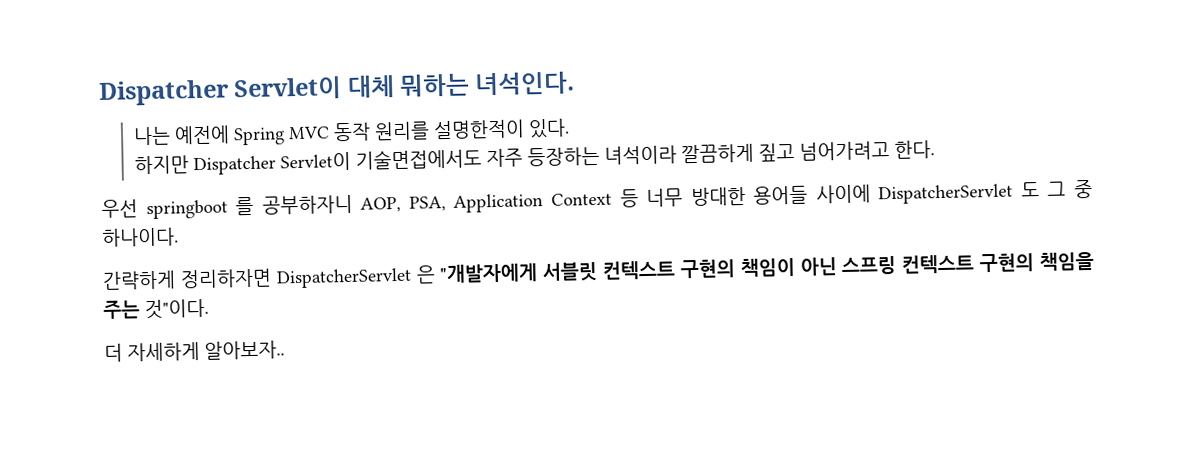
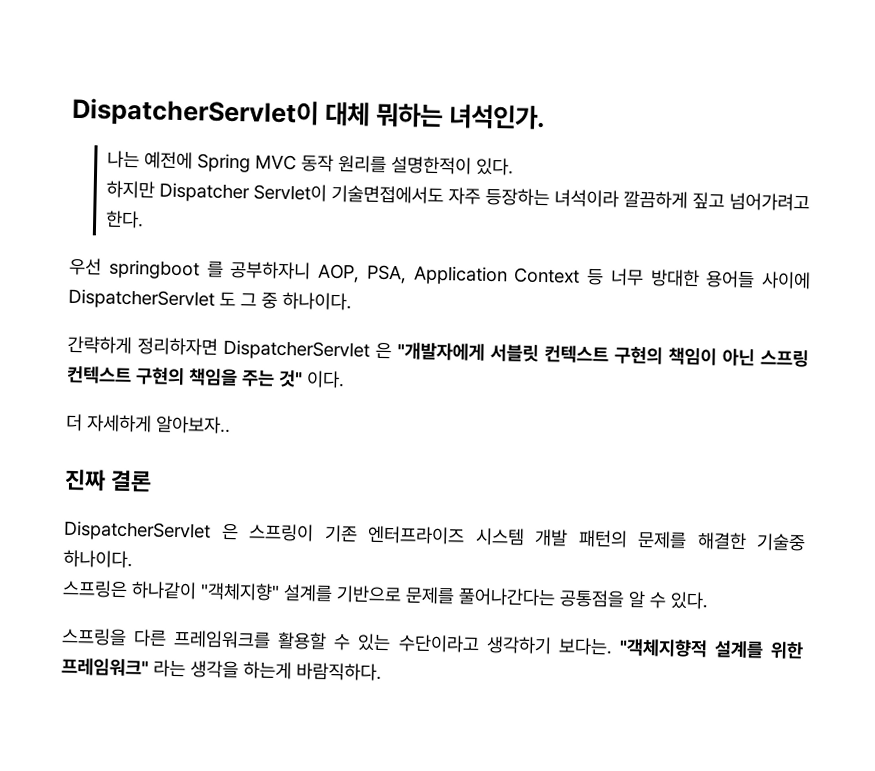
- Dispatcher Servlet이 대체 뭐하는 녀석인다.
+ DispatcherServlet이 대체 뭐하는 녀석인가.
- 간략하게 정리하자면 DispatcherServlet 은 "개발자에게 서블릿 컨텍스트 구현의 책임이 아닌 스프링 컨텍스트 구현의 책임을 주는 것"이다.
+ 간략하게 정리하자면 DispatcherServlet 은 "개발자에게 서블릿 컨텍스트 구현의 책임이 아닌 스프링 컨텍스트 구현의 책임을 주는 것" 이다.
+ 진짜 결론
+ DispatcherServlet 은 스프링이 기존 엔터프라이즈 시스템 개발 패턴의 문제를 해결한 기술중 하나이다.
+ 스프링은 하나같이 "객체지향" 설계를 기반으로 문제를 풀어나간다는 공통점을 알 수 있다.
+ 스프링을 다른 프레임워크를 활용할 수 있는 수단이라고 생각하기 보다는. "객체지향적 설계를 위한 프레임워크" 라는 생각을 하는게 바람직하다.

